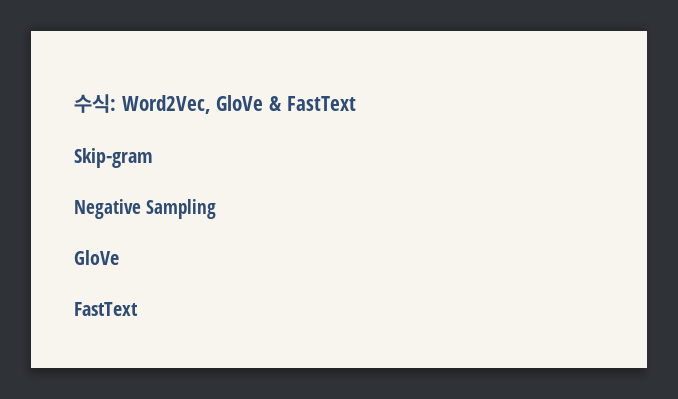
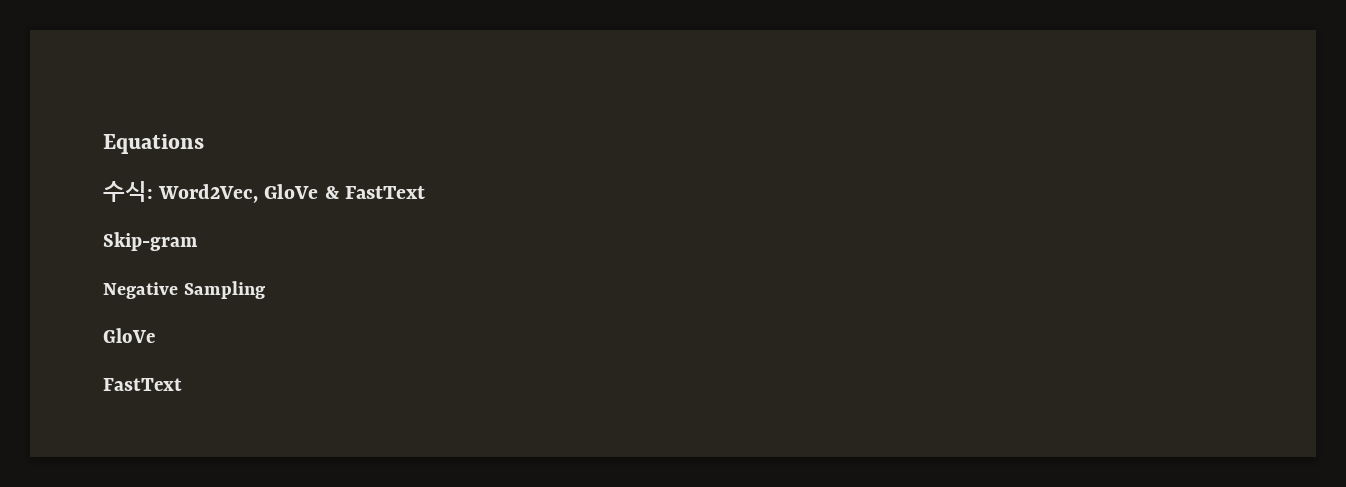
+ Equations

